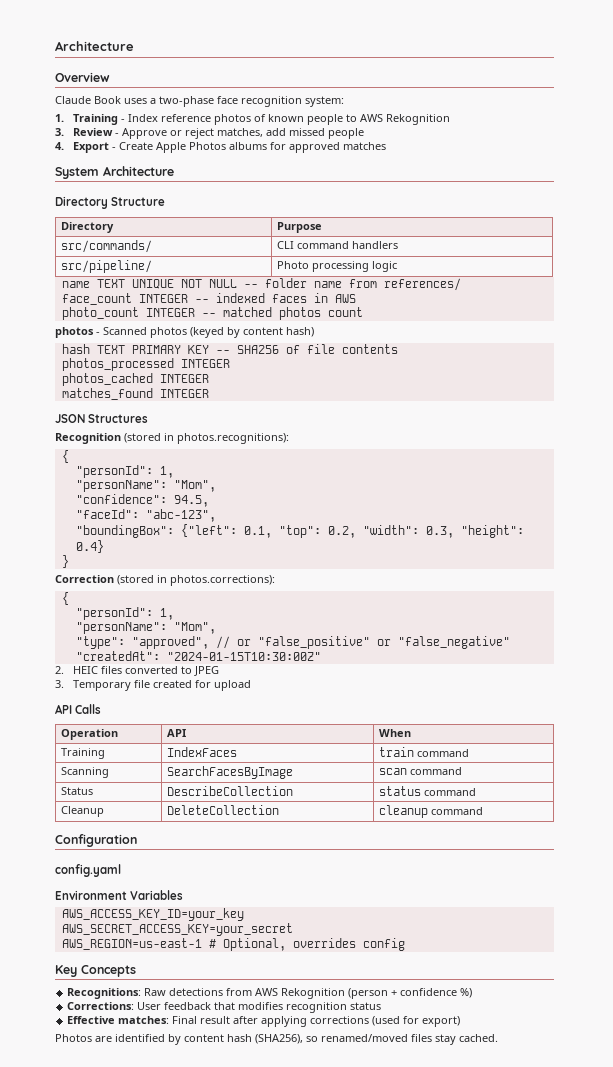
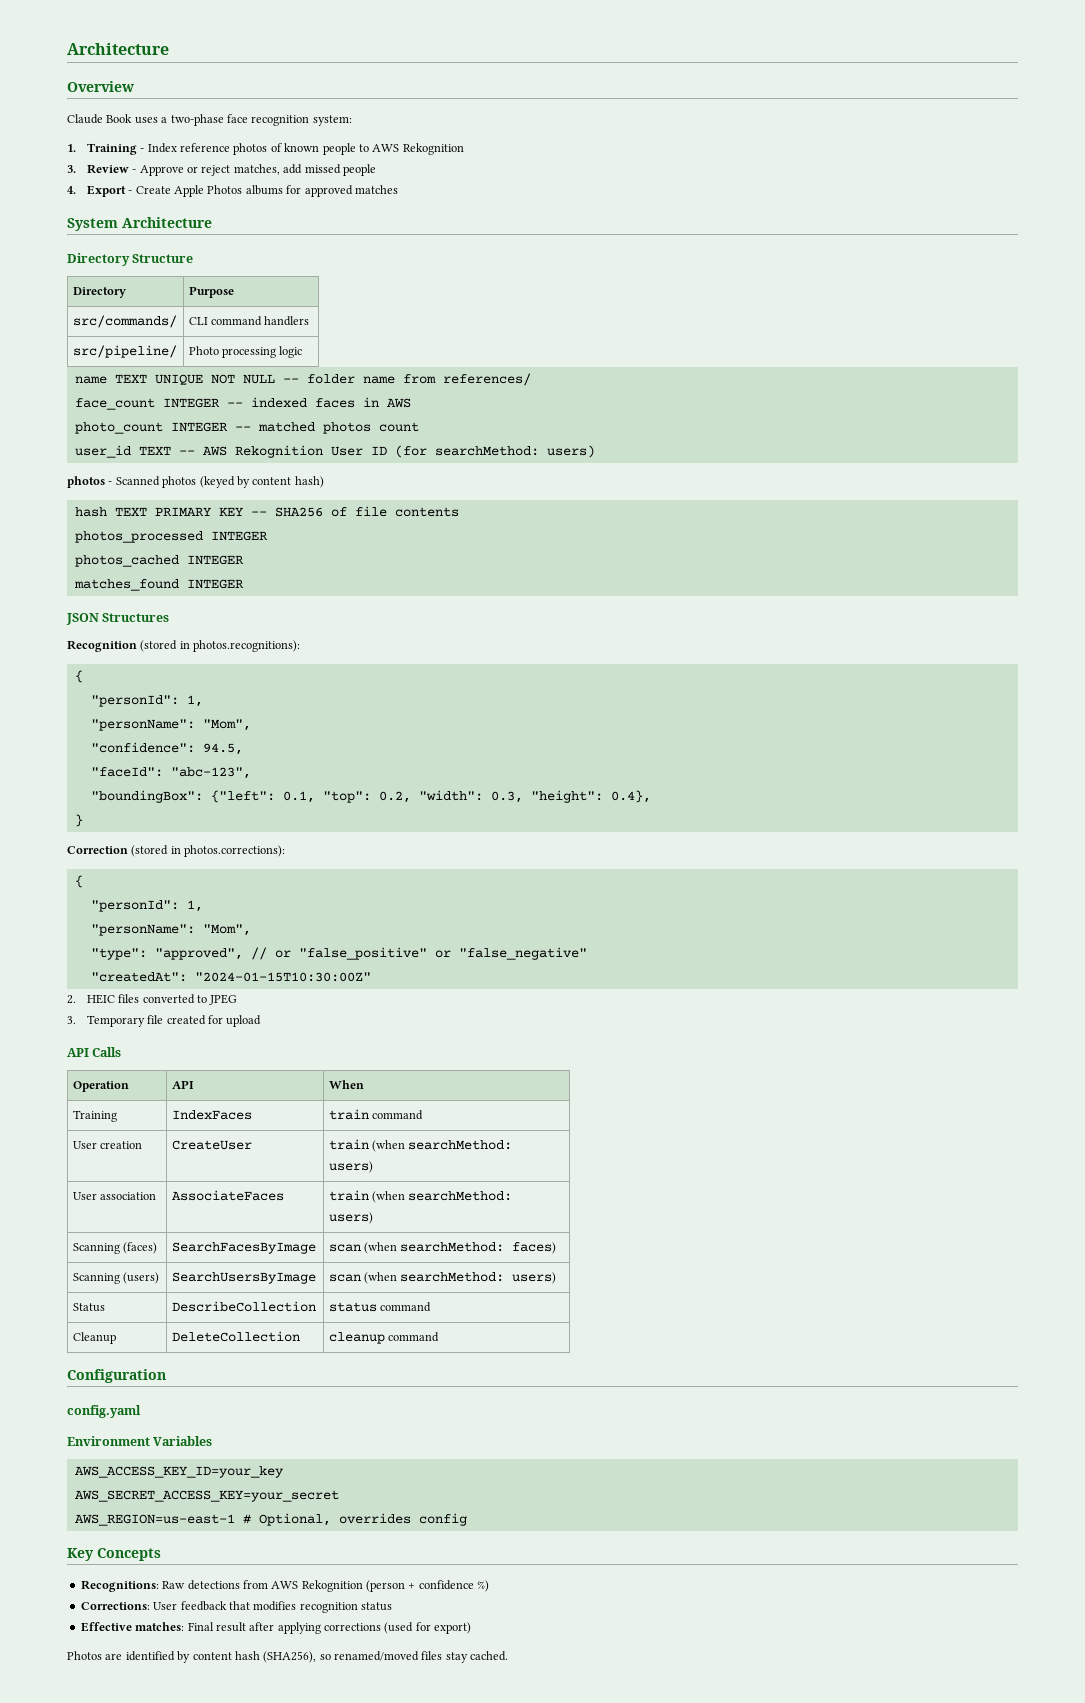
+ user_id TEXT -- AWS Rekognition User ID (for searchMethod: users)
- "boundingBox": {"left": 0.1, "top": 0.2, "width": 0.3, "height": 0.4}
+ "boundingBox": {"left": 0.1, "top": 0.2, "width": 0.3, "height": 0.4},
- Scanning | SearchFacesByImage | scan command
+ User creation | CreateUser | train (when searchMethod: users)
+ User association | AssociateFaces | train (when searchMethod: users)
+ Scanning (faces) | SearchFacesByImage | scan (when searchMethod: faces)
+ Scanning (users) | SearchUsersByImage | scan (when searchMethod: users)

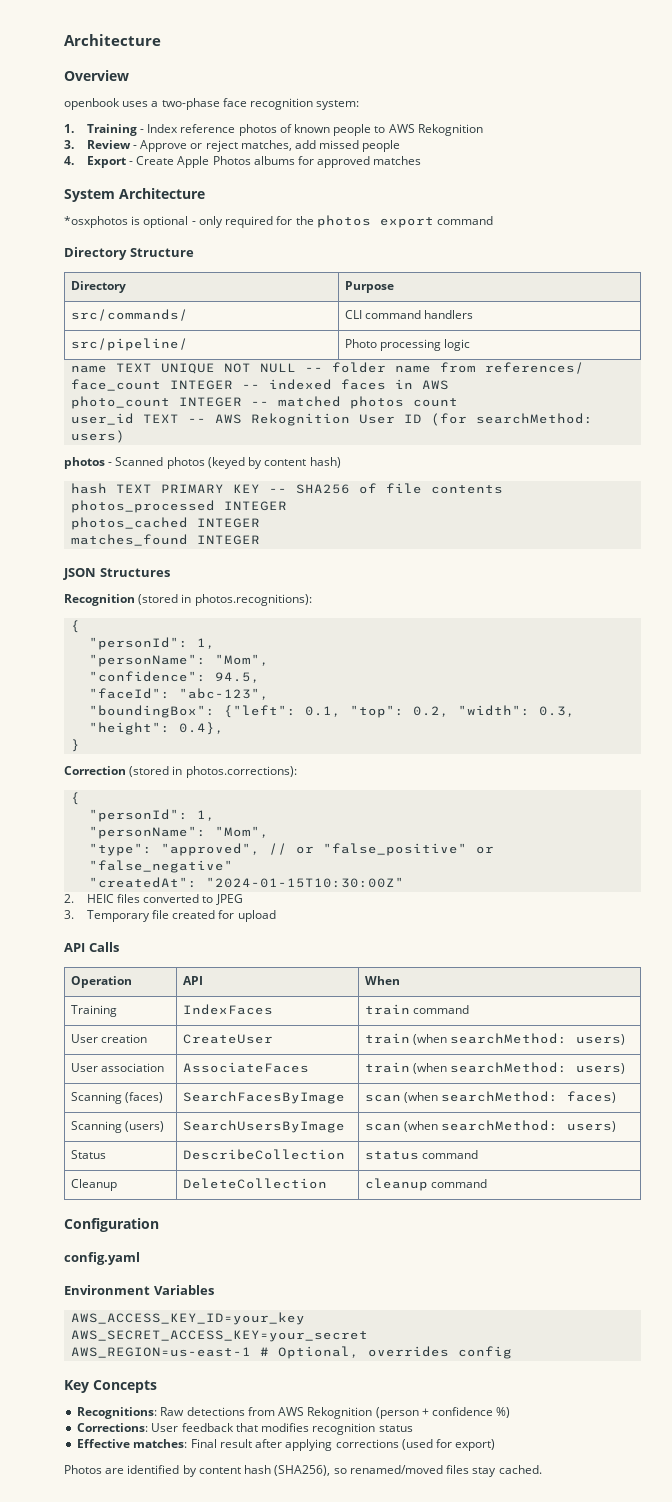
- Claude Book uses a two-phase face recognition system:
+ openbook uses a two-phase face recognition system:
+ *osxphotos is optional - only required for the photos export command

